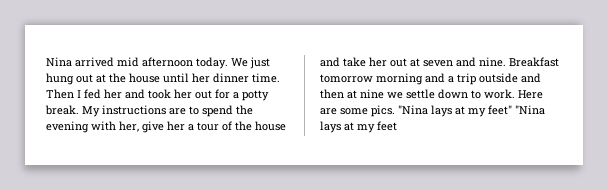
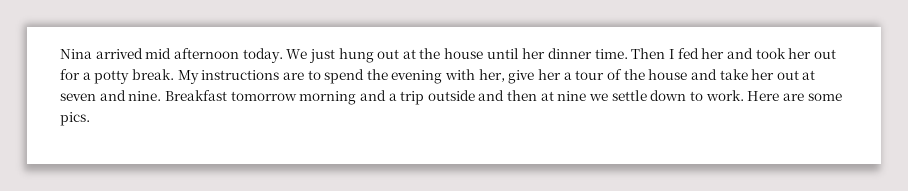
- "Nina lays at my feet" "Nina lays at my feet

